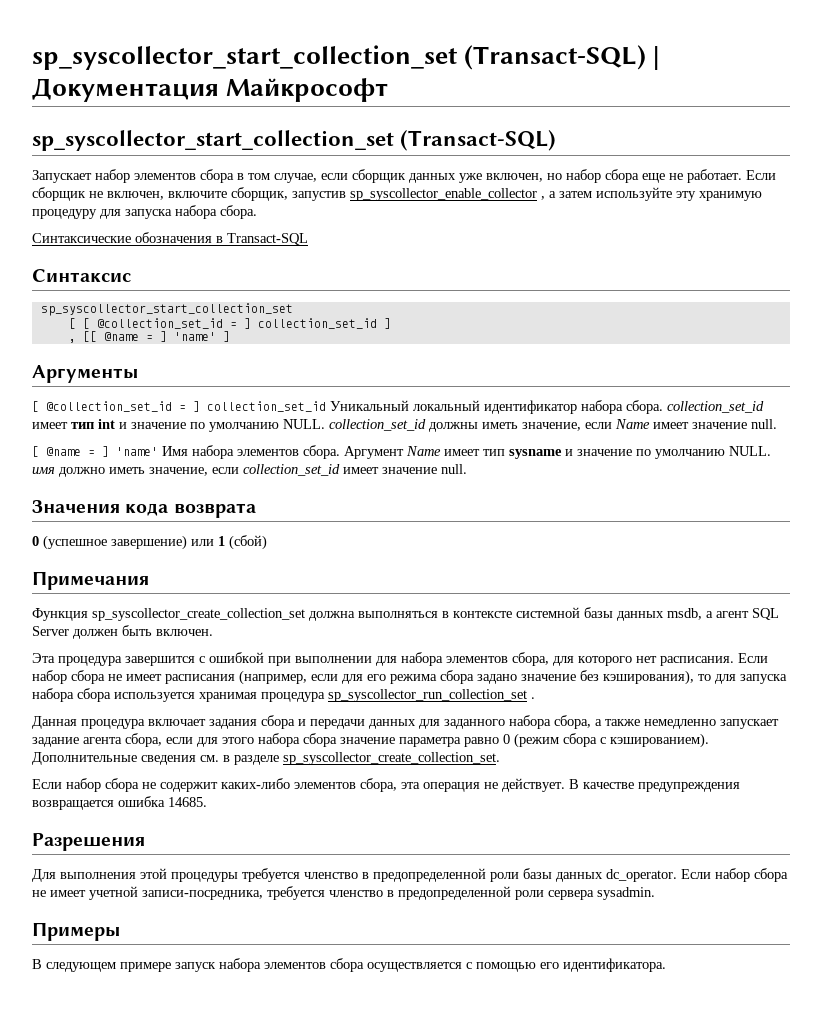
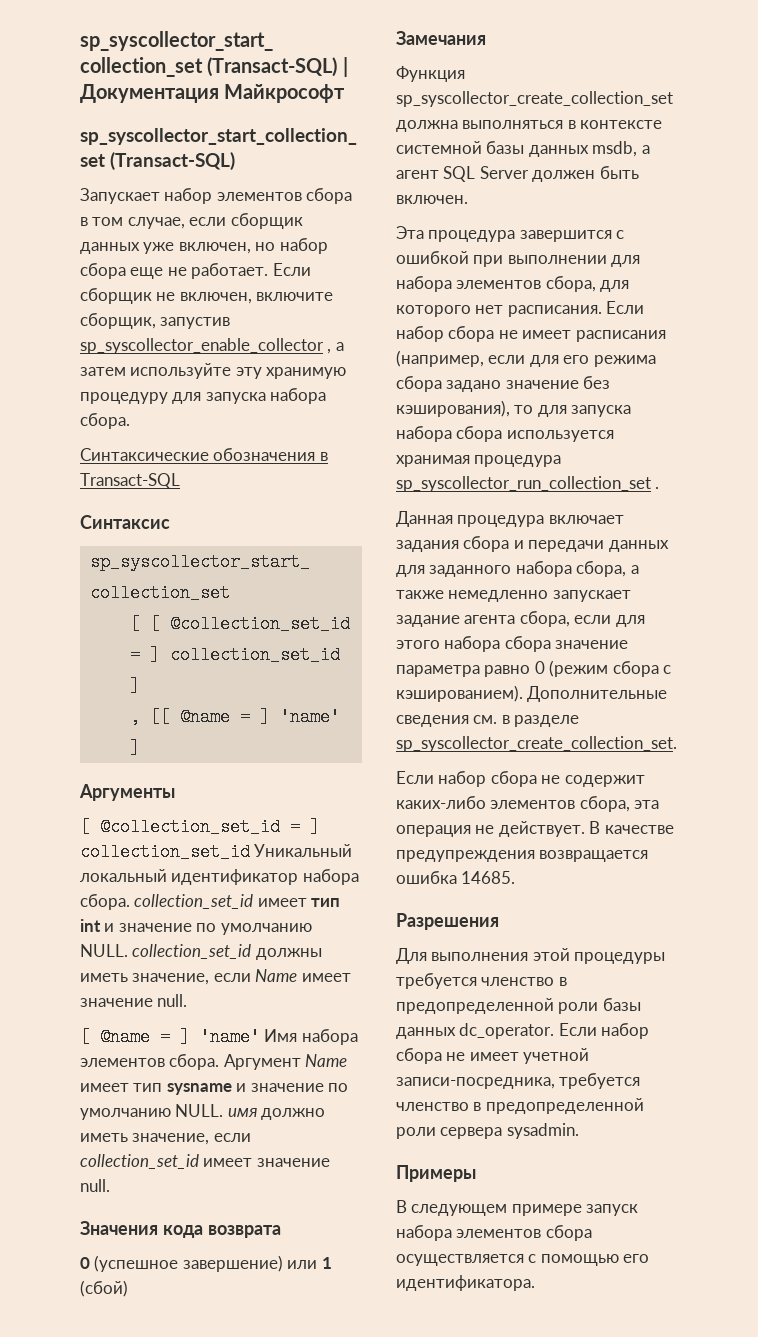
- Примечания
+ Замечания

